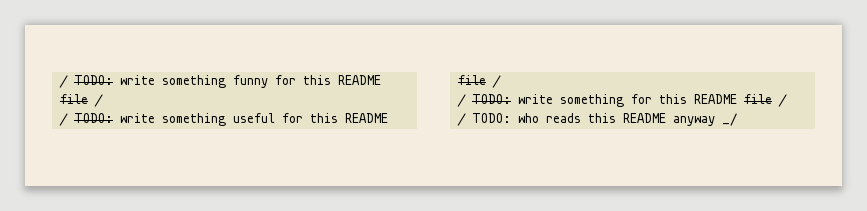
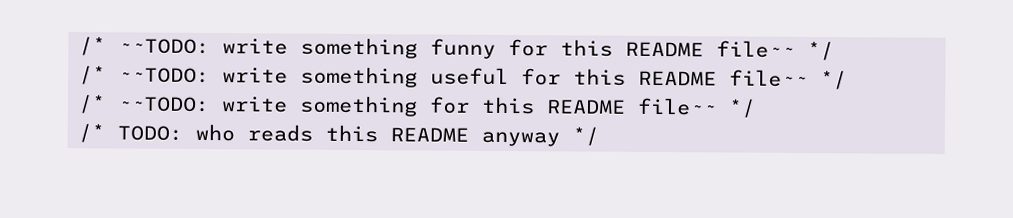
- / TODO: write something funny for this README file /
- / TODO: write something useful for this README file /
- / TODO: write something for this README file /
- / TODO: who reads this README anyway _/
+ /* ~~TODO: write something funny for this README file~~ */
+ /* ~~TODO: write something useful for this README file~~ */
+ /* ~~TODO: write something for this README file~~ */
+ /* TODO: who reads this README anyway */

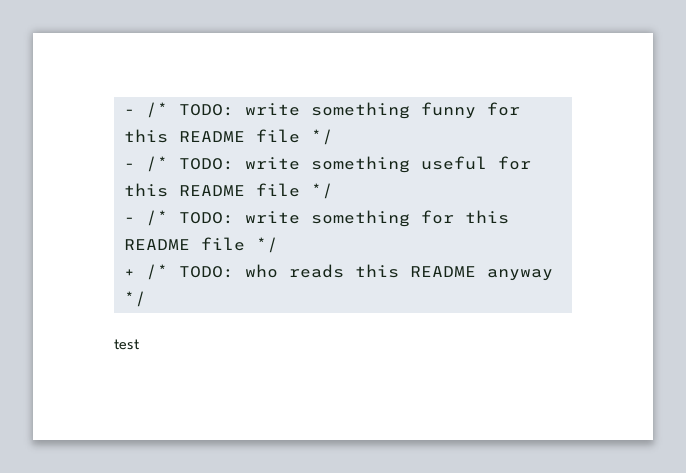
- /* ~~TODO: write something funny for this README file~~ */
- /* ~~TODO: write something useful for this README file~~ */
- /* ~~TODO: write something for this README file~~ */
- /* TODO: who reads this README anyway */
+ - /* TODO: write something funny for this README file */
+ - /* TODO: write something useful for this README file */
+ - /* TODO: write something for this README file */
+ + /* TODO: who reads this README anyway */
+ test

